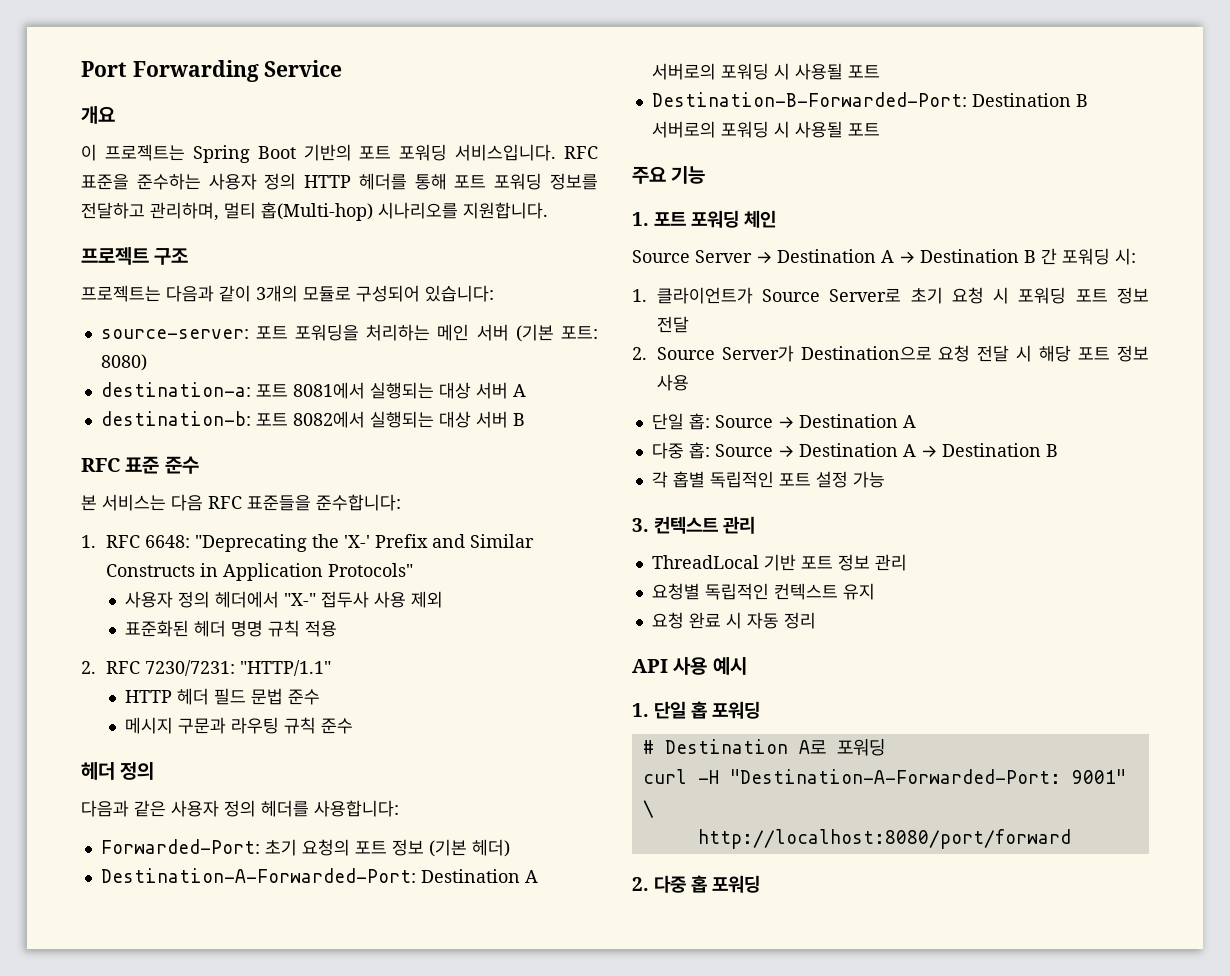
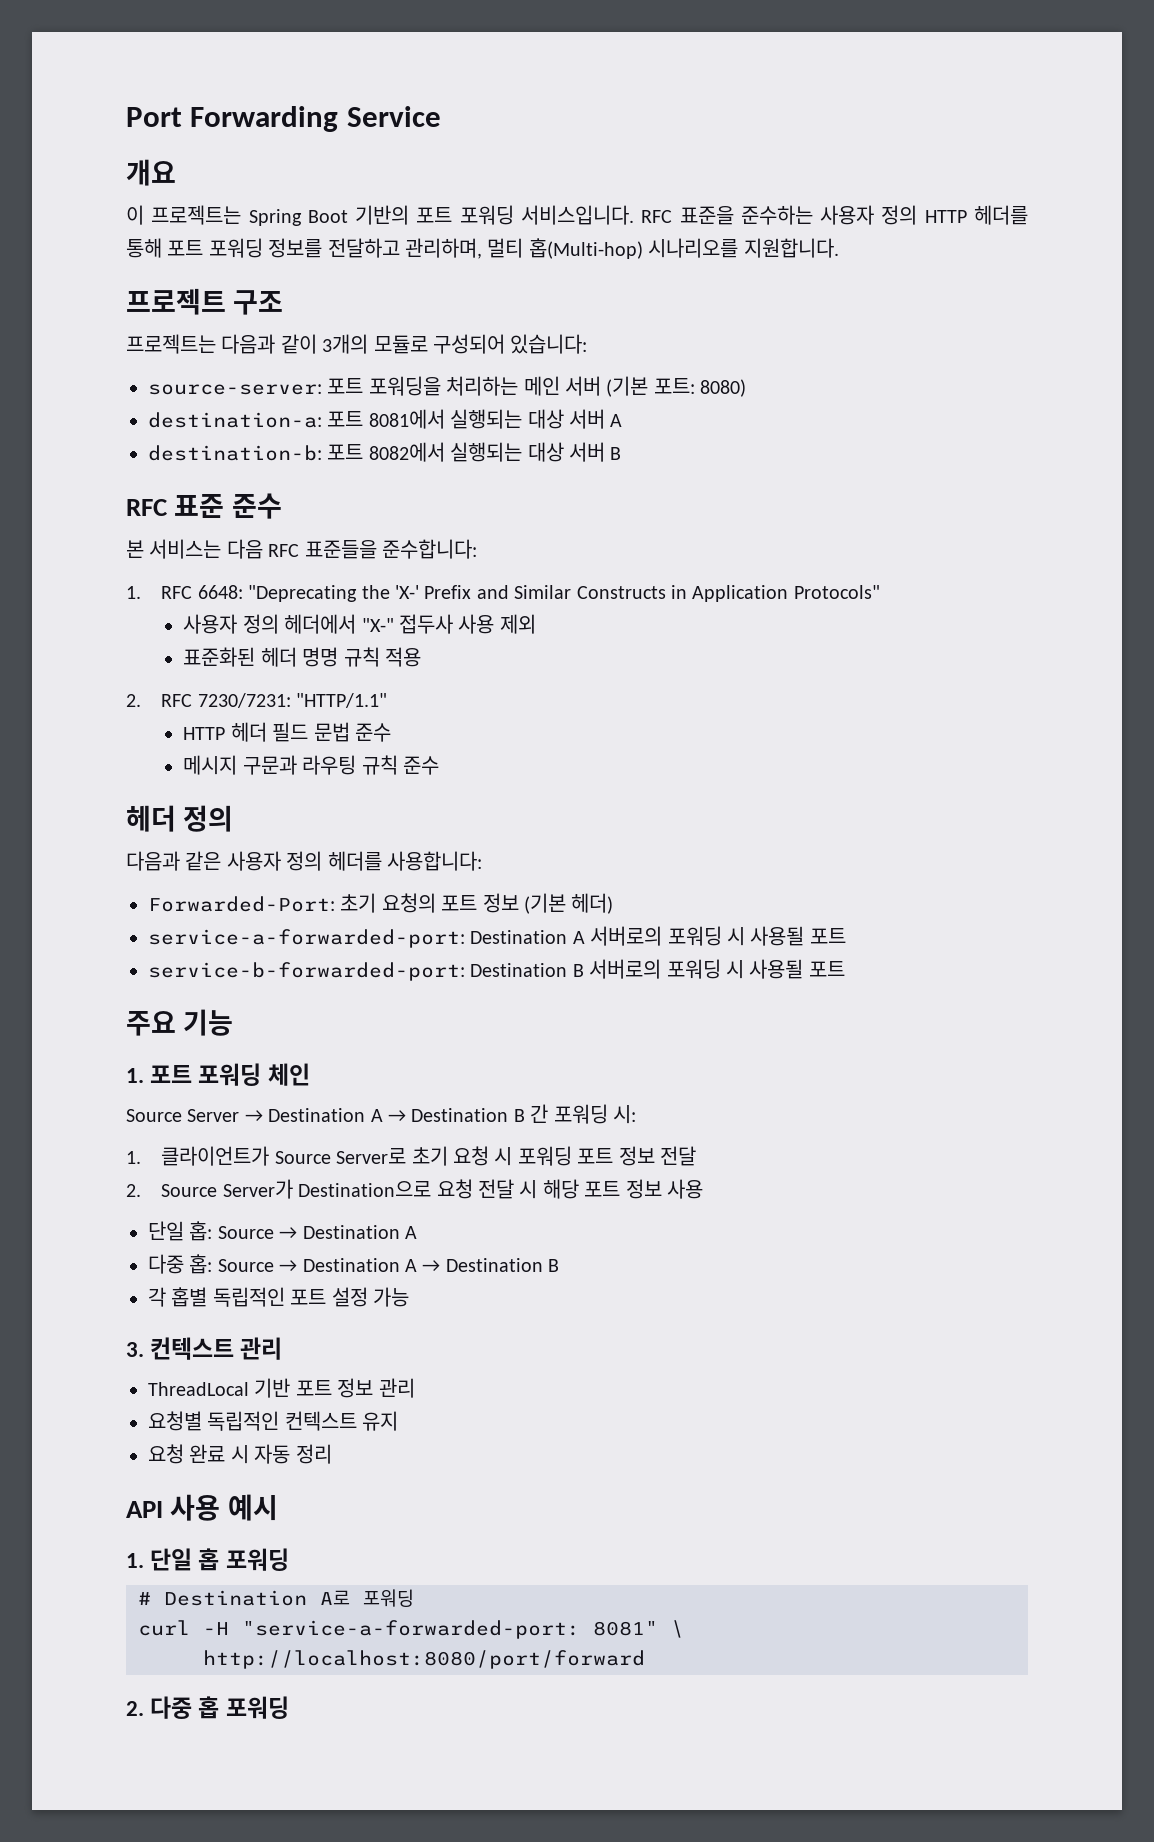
- Destination-A-Forwarded-Port: Destination A 서버로의 포워딩 시 사용될 포트
+ service-a-forwarded-port: Destination A 서버로의 포워딩 시 사용될 포트
- Destination-B-Forwarded-Port: Destination B 서버로의 포워딩 시 사용될 포트
+ service-b-forwarded-port: Destination B 서버로의 포워딩 시 사용될 포트
- curl -H "Destination-A-Forwarded-Port: 9001" \
+ curl -H "service-a-forwarded-port: 8081" \

